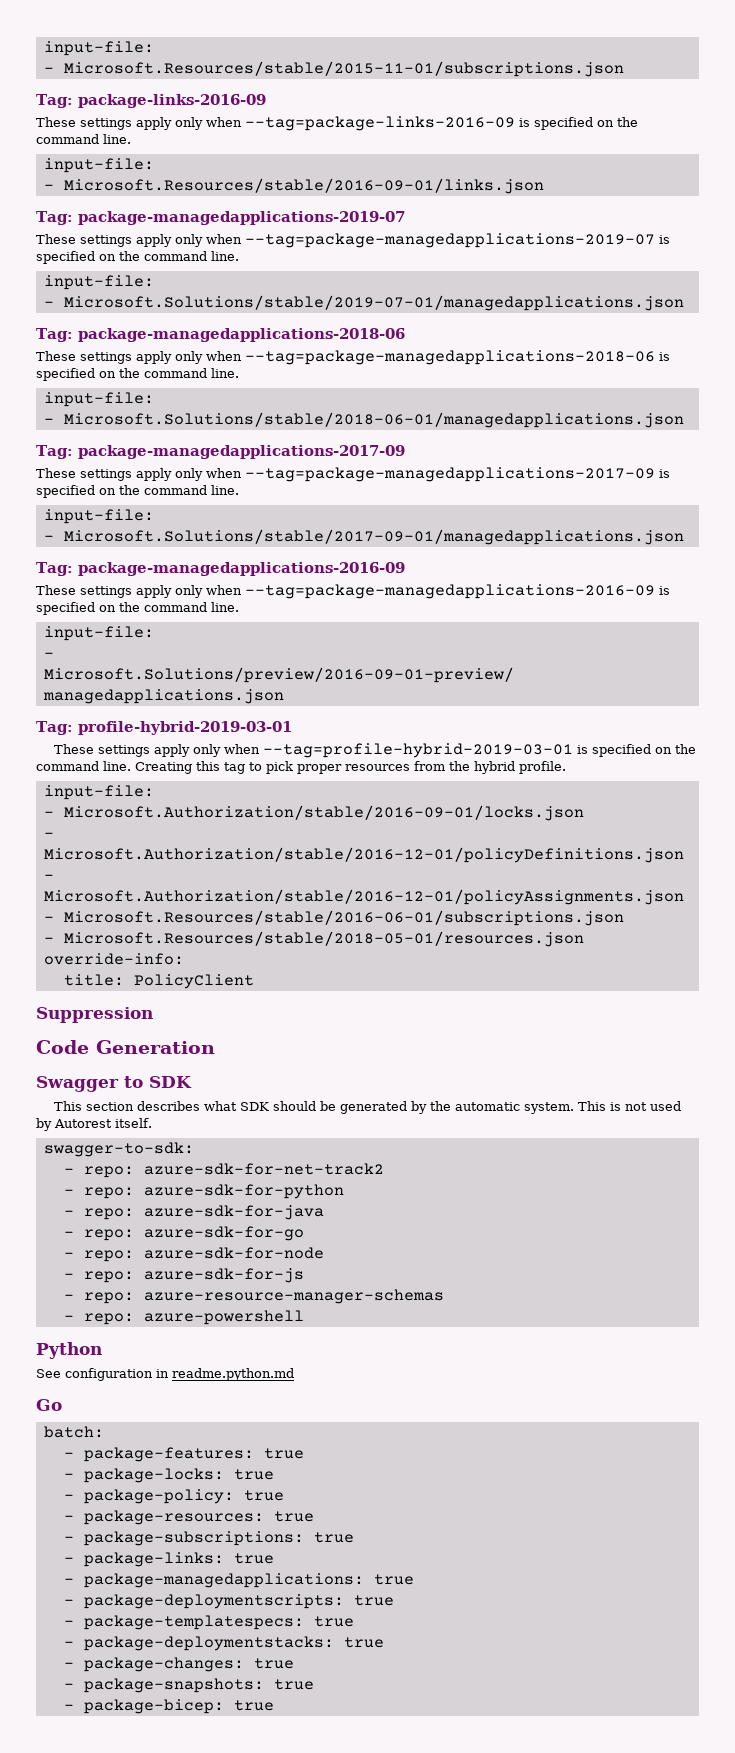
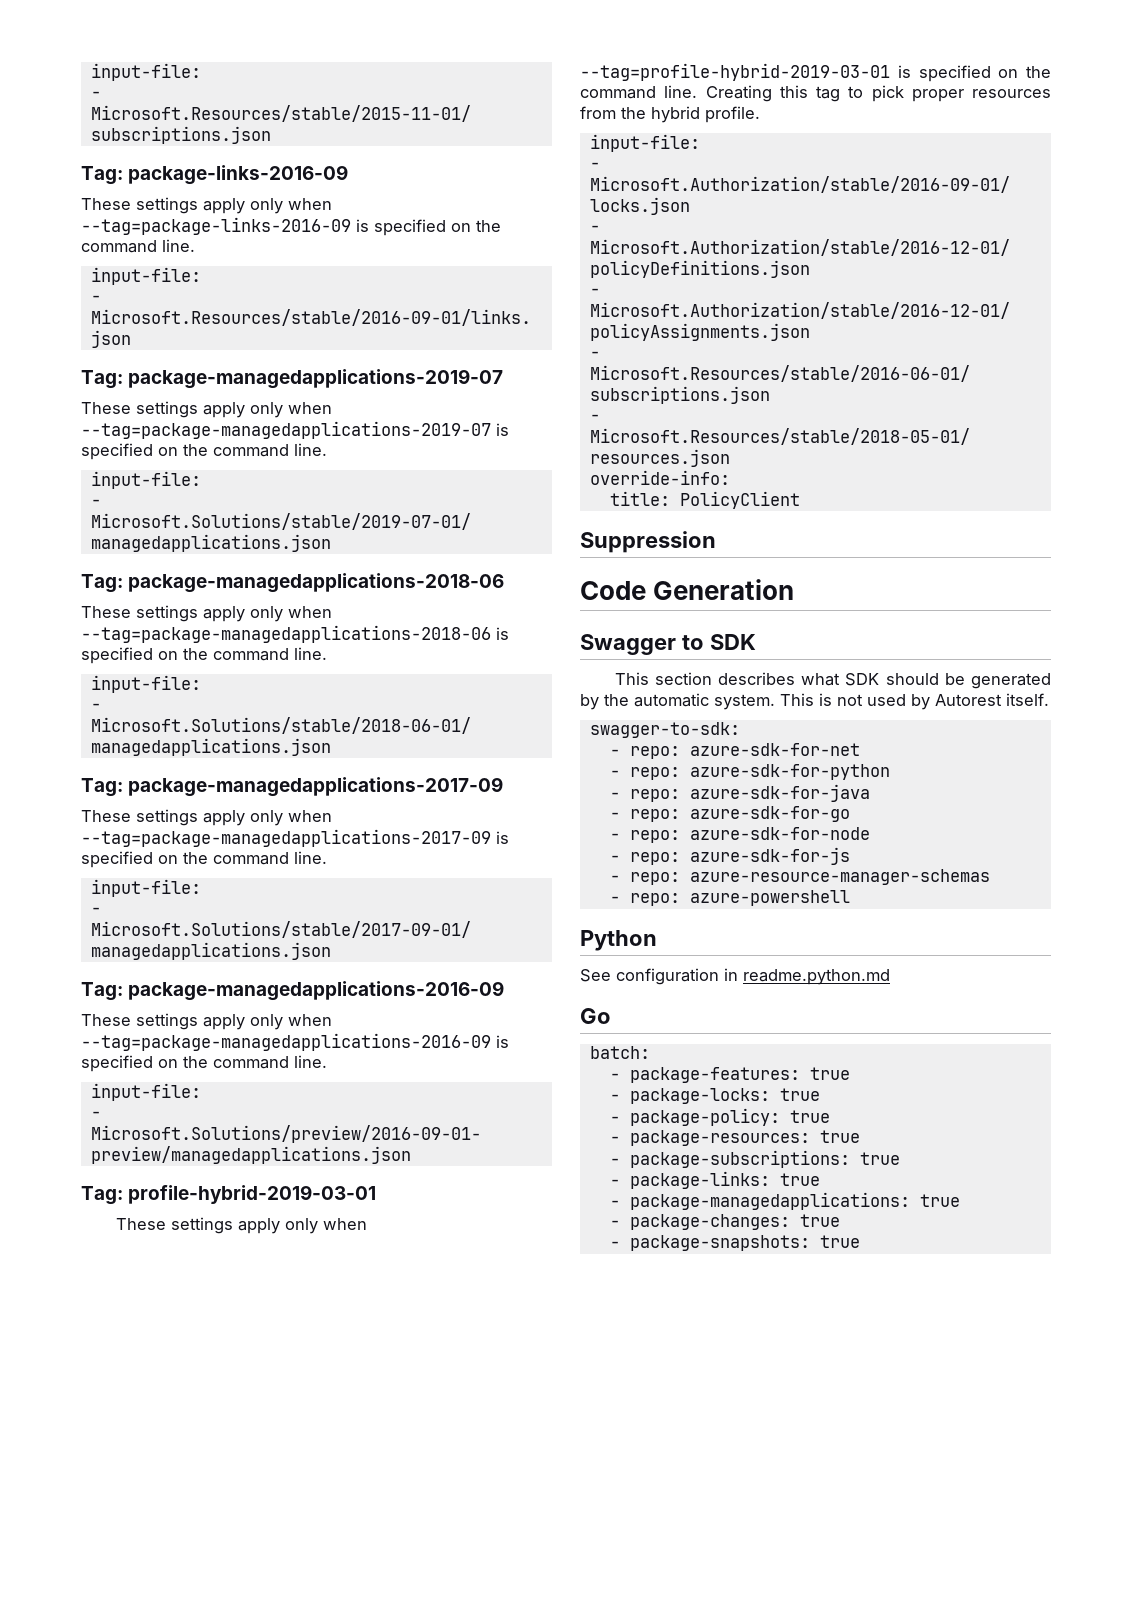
- - repo: azure-sdk-for-net-track2
+ - repo: azure-sdk-for-net
- - package-deploymentscripts: true
- - package-templatespecs: true
- - package-deploymentstacks: true
- - package-bicep: true

